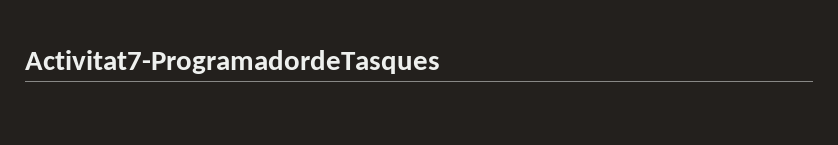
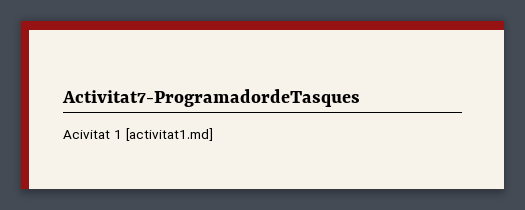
+ Acivitat 1 [activitat1.md]

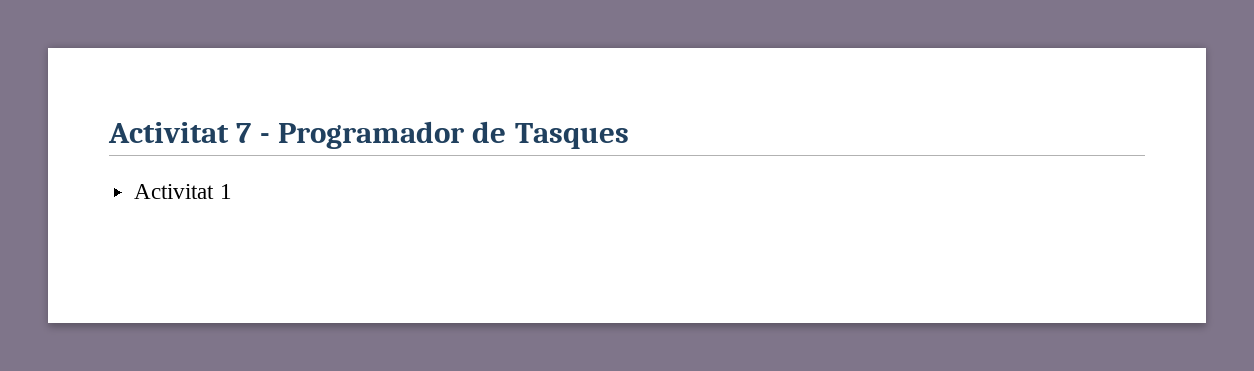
- Activitat7-ProgramadordeTasques
- Acivitat 1 [activitat1.md]
+ Activitat 7 - Programador de Tasques
+ Activitat 1

